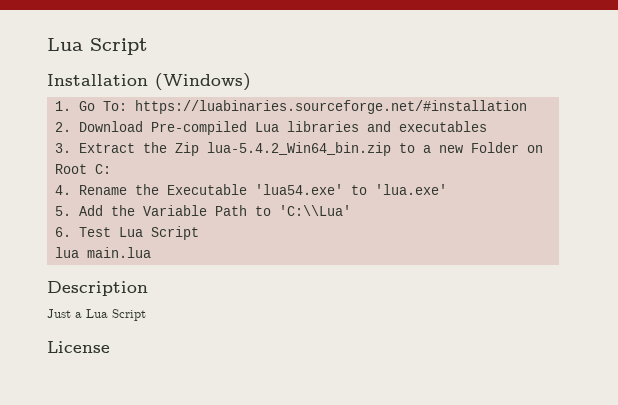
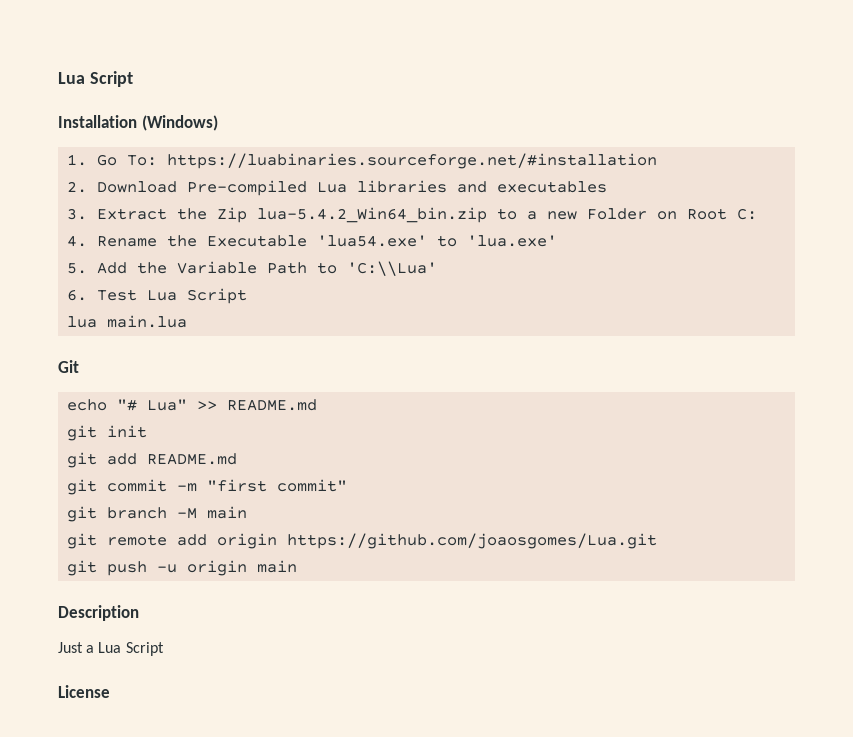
+ Git
+ echo "# Lua" >> README.md
+ git init
+ git add README.md
+ git commit -m "first commit"
+ git branch -M main
+ git remote add origin https://github.com/joaosgomes/Lua.git
+ git push -u origin main

